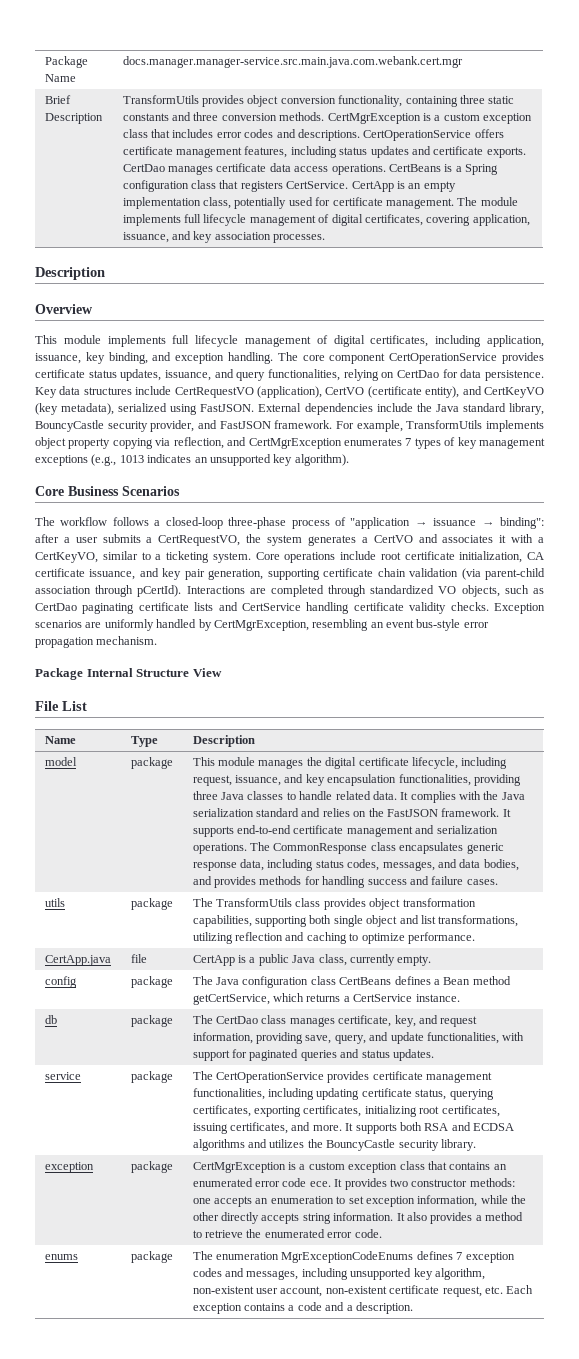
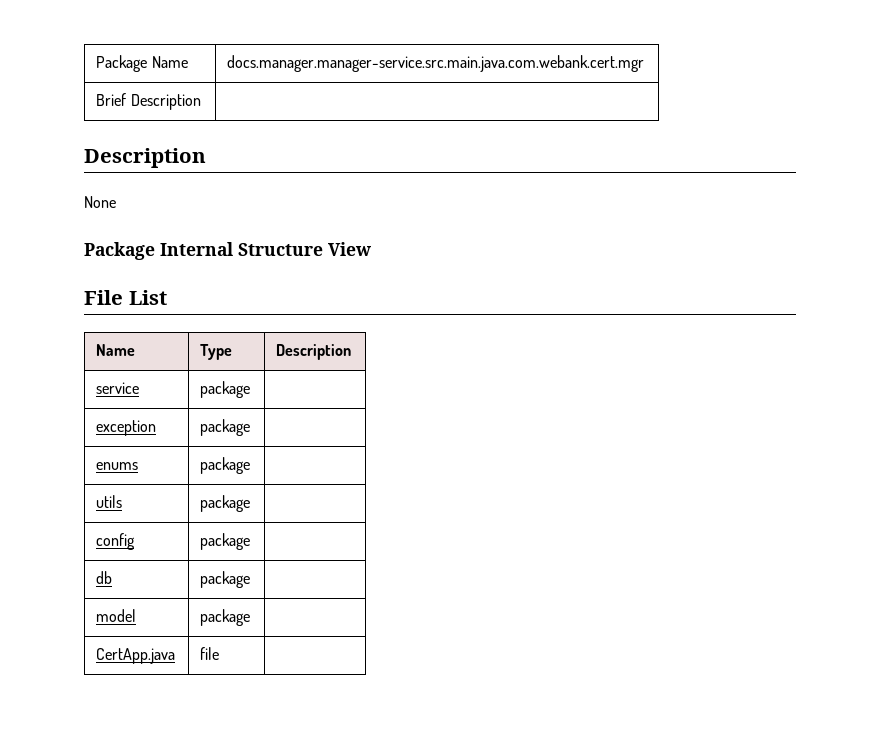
- Brief Description | TransformUtils provides object conversion functionality, containing three static constants and three conversion methods. CertMgrException is a custom exception class that includes error codes and descriptions. CertOperationService offers certificate management features, including status updates and certificate exports. CertDao manages certificate data access operations. CertBeans is a Spring configuration class that registers CertService. CertApp is an empty implementation class, potentially used for certificate management. The module implements full lifecycle management of digital certificates, covering application, issuance, and key association processes.
+ Brief Description |
  Description
- Overview
- This module implements full lifecycle management of digital certificates, including application, issuance, key binding, and exception handling. The core component CertOperationService provides certificate status updates, issuance, and query functionalities, relying on CertDao for data persistence. Key data structures include CertRequestVO (application), CertVO (certificate entity), and CertKeyVO (key metadata), serialized using FastJSON. External dependencies include the Java standard library, BouncyCastle security provider, and FastJSON framework. For example, TransformUtils implements object property copying via reflection, and CertMgrException enumerates 7 types of key management exceptions (e.g., 1013 indicates an unsupported key algorithm).
- Core Business Scenarios
- The workflow follows a closed-loop three-phase process of "application → issuance → binding": after a user submits a CertRequestVO, the system generates a CertVO and associates it with a CertKeyVO, similar to a ticketing system. Core operations include root certificate initialization, CA certificate issuance, and key pair generation, supporting certificate chain validation (via parent-child association through pCertId). Interactions are completed through standardized VO objects, such as CertDao paginating certificate lists and CertService handling certificate validity checks. Exception scenarios are uniformly handled by CertMgrException, resembling an event bus-style error propagation mechanism.
+ None
- model | package | This module manages the digital certificate lifecycle, including request, issuance, and key encapsulation functionalities, providing three Java classes to handle related data. It complies with the Java serialization standard and relies on the FastJSON framework. It supports end-to-end certificate management and serialization operations. The CommonResponse class encapsulates generic response data, including status codes, messages, and data bodies, and provides methods for handling success and failure cases.
- utils | package | The TransformUtils class provides object transformation capabilities, supporting both single object and list transformations, utilizing reflection and caching to optimize performance.
- CertApp.java | file | CertApp is a public Java class, currently empty.
- config | package | The Java configuration class CertBeans defines a Bean method getCertService, which returns a CertService instance.
- db | package | The CertDao class manages certificate, key, and request information, providing save, query, and update functionalities, with support for paginated queries and status updates.
- service | package | The CertOperationService provides certificate management functionalities, including updating certificate status, querying certificates, exporting certificates, initializing root certificates, issuing certificates, and more. It supports both RSA and ECDSA algorithms and utilizes the BouncyCastle security library.
- exception | package | CertMgrException is a custom exception class that contains an enumerated error code ece. It provides two constructor methods: one accepts an enumeration to set exception information, while the other directly accepts string information. It also provides a method to retrieve the enumerated error code.
- enums | package | The enumeration MgrExceptionCodeEnums defines 7 exception codes and messages, including unsupported key algorithm, non-existent user account, non-existent certificate request, etc. Each exception contains a code and a description.
+ service | package |
+ exception | package |
+ enums | package |
+ utils | package |
+ config | package |
+ db | package |
+ model | package |
+ CertApp.java | file |

